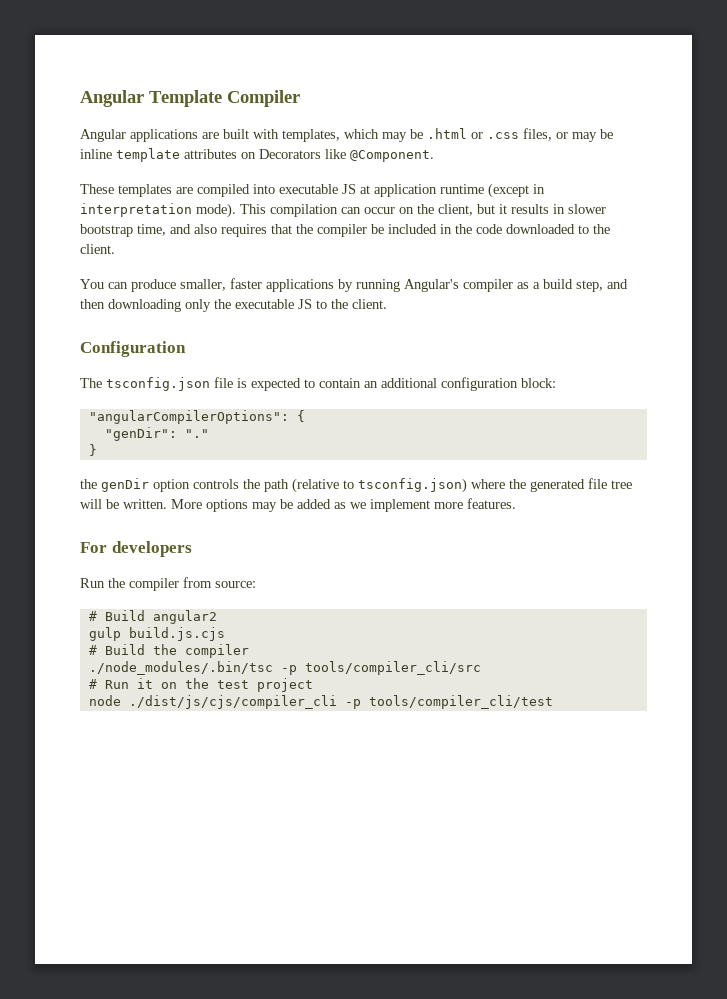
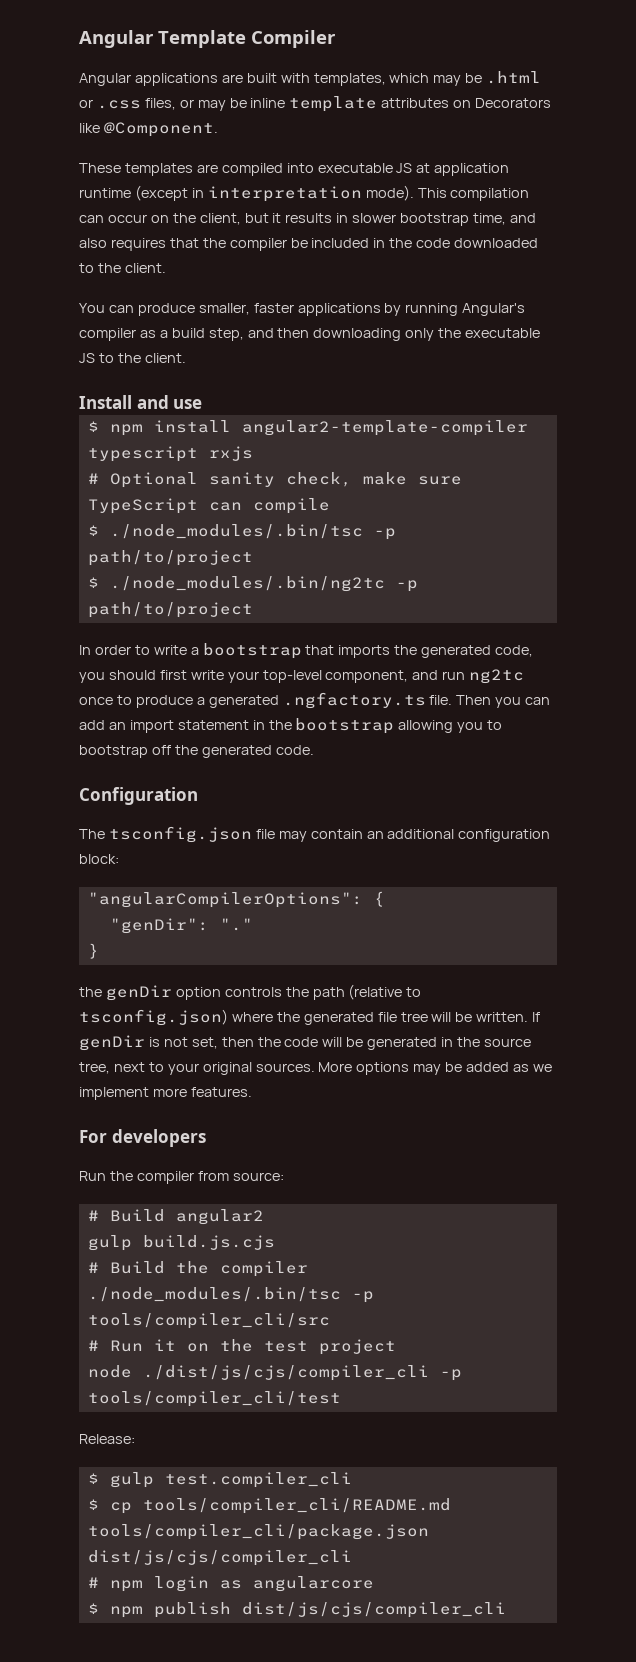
+ Install and use
+ $ npm install angular2-template-compiler typescript rxjs
+ # Optional sanity check, make sure TypeScript can compile
+ $ ./node_modules/.bin/tsc -p path/to/project
+ $ ./node_modules/.bin/ng2tc -p path/to/project
+ In order to write a bootstrap that imports the generated code, you should first write your top-level component, and run ng2tc once to produce a generated .ngfactory.ts file. Then you can add an import statement in the bootstrap allowing you to bootstrap off the generated code.
- The tsconfig.json file is expected to contain an additional configuration block:
+ The tsconfig.json file may contain an additional configuration block:
+ If genDir is not set, then the code will be generated in the source tree, next to your original sources.
+ Release:
+ $ gulp test.compiler_cli
+ $ cp tools/compiler_cli/README.md tools/compiler_cli/package.json dist/js/cjs/compiler_cli
+ # npm login as angularcore
+ $ npm publish dist/js/cjs/compiler_cli

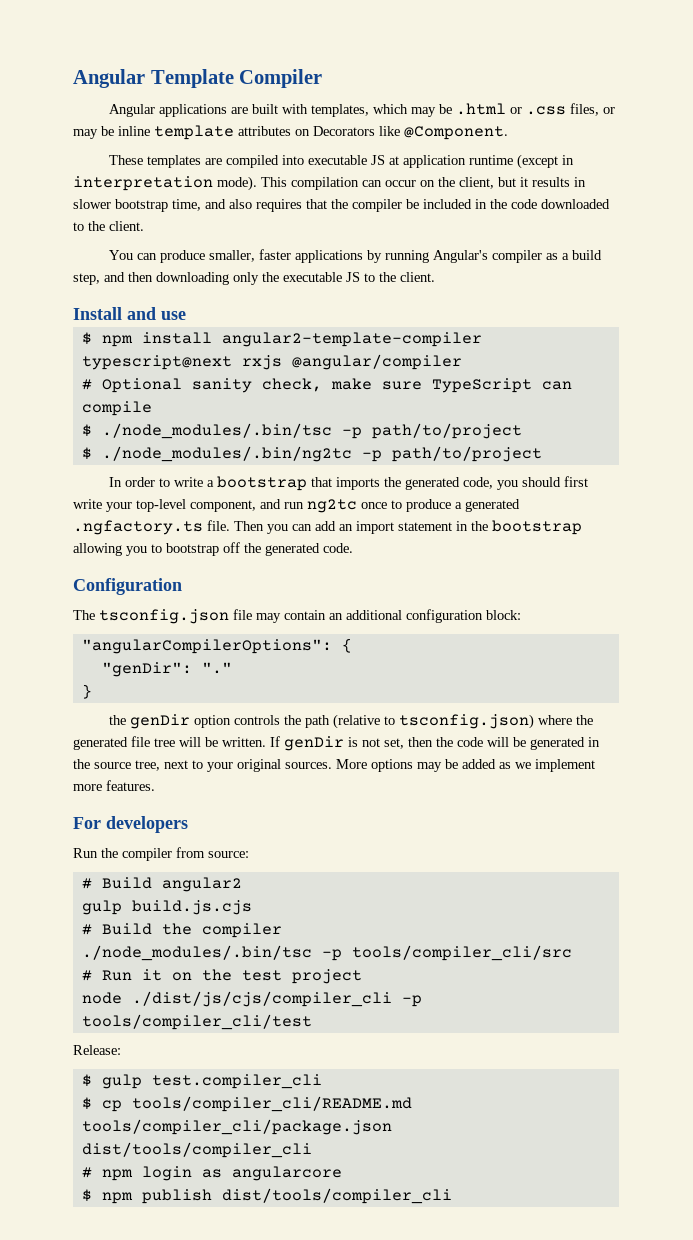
- $ npm install angular2-template-compiler typescript rxjs
+ $ npm install angular2-template-compiler typescript@next rxjs @angular/compiler
- $ cp tools/compiler_cli/README.md tools/compiler_cli/package.json dist/js/cjs/compiler_cli
+ $ cp tools/compiler_cli/README.md tools/compiler_cli/package.json dist/tools/compiler_cli
- $ npm publish dist/js/cjs/compiler_cli
+ $ npm publish dist/tools/compiler_cli

